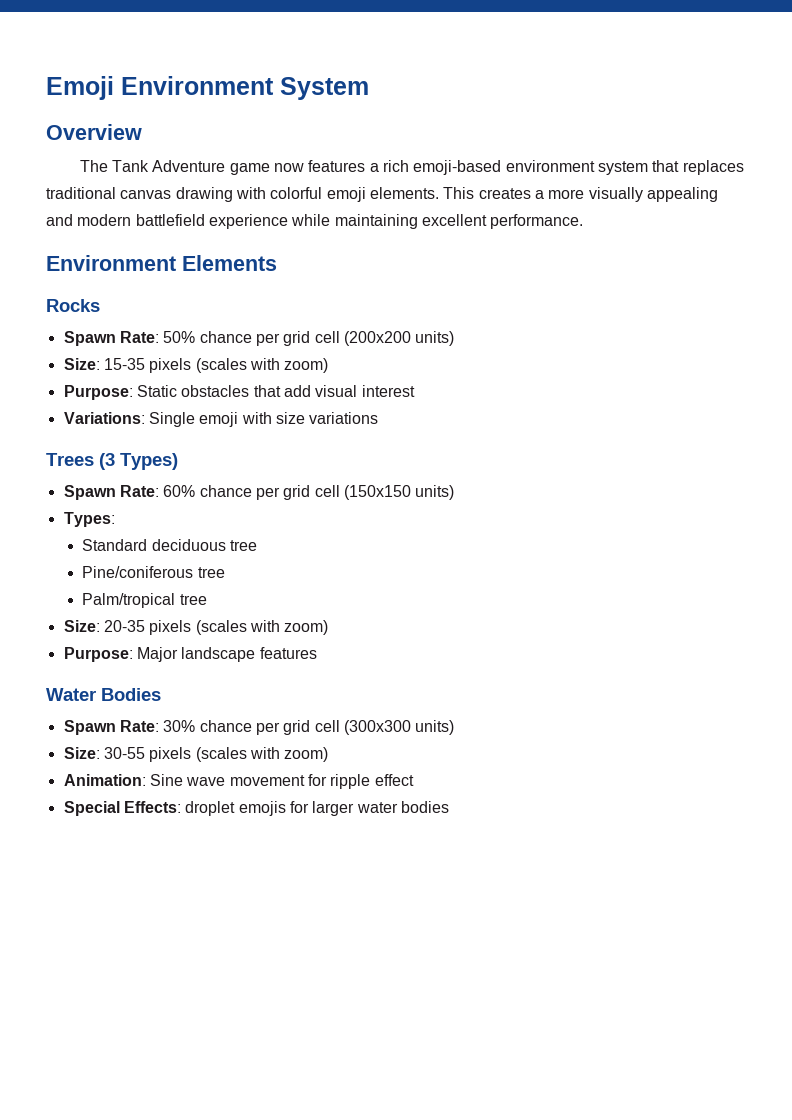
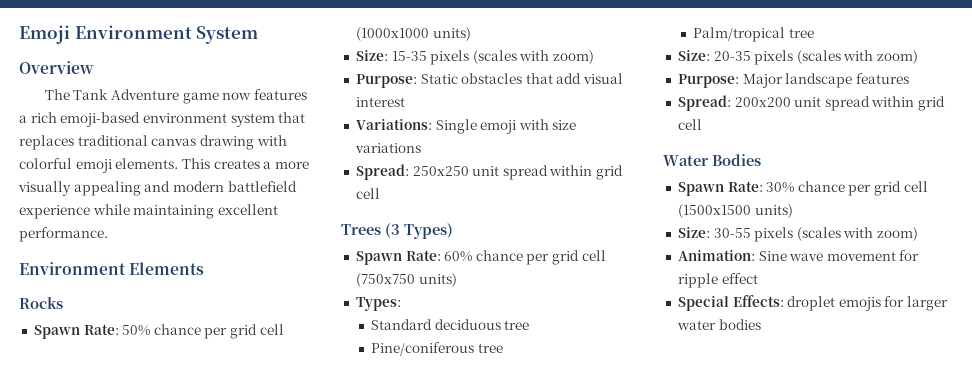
- Spawn Rate: 50% chance per grid cell (200x200 units)
+ Spawn Rate: 50% chance per grid cell (1000x1000 units)
+ Spread: 250x250 unit spread within grid cell
- Spawn Rate: 60% chance per grid cell (150x150 units)
+ Spawn Rate: 60% chance per grid cell (750x750 units)
+ Spread: 200x200 unit spread within grid cell
- Spawn Rate: 30% chance per grid cell (300x300 units)
+ Spawn Rate: 30% chance per grid cell (1500x1500 units)

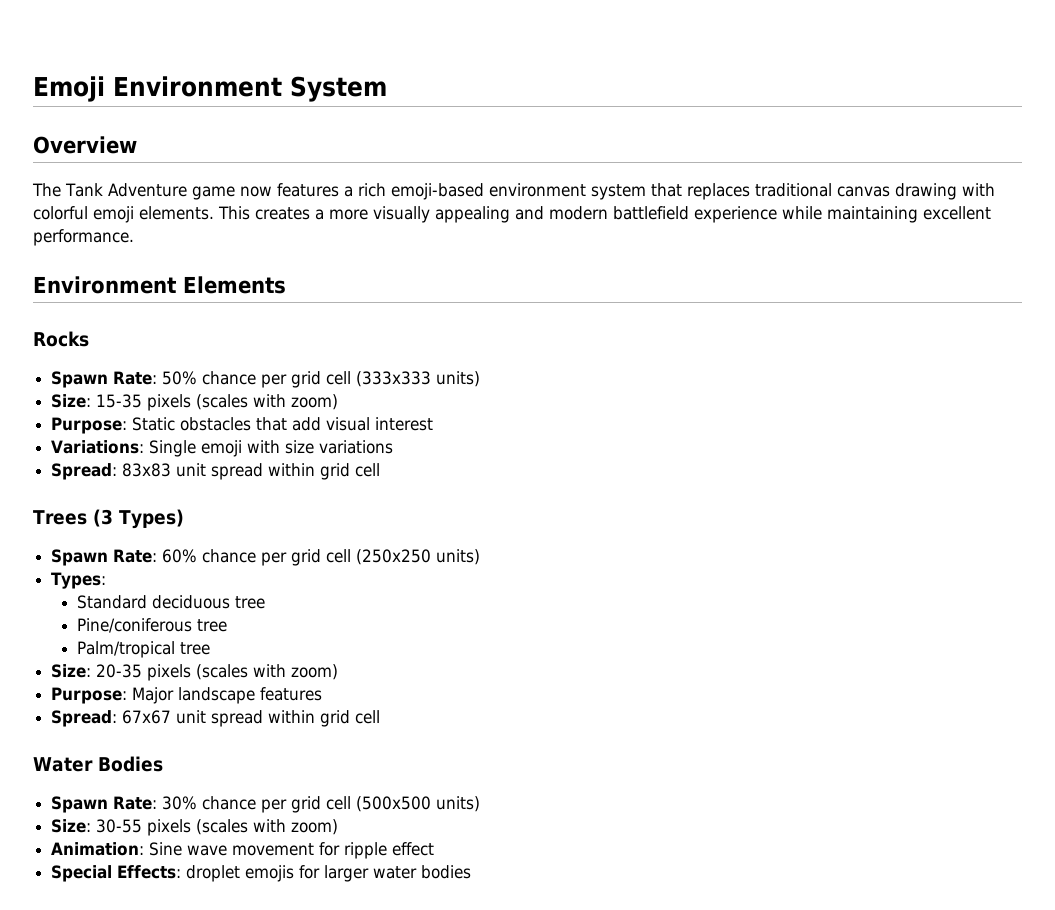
- Spawn Rate: 50% chance per grid cell (1000x1000 units)
+ Spawn Rate: 50% chance per grid cell (333x333 units)
- Spread: 250x250 unit spread within grid cell
+ Spread: 83x83 unit spread within grid cell
- Spawn Rate: 60% chance per grid cell (750x750 units)
+ Spawn Rate: 60% chance per grid cell (250x250 units)
- Spread: 200x200 unit spread within grid cell
+ Spread: 67x67 unit spread within grid cell
- Spawn Rate: 30% chance per grid cell (1500x1500 units)
+ Spawn Rate: 30% chance per grid cell (500x500 units)

